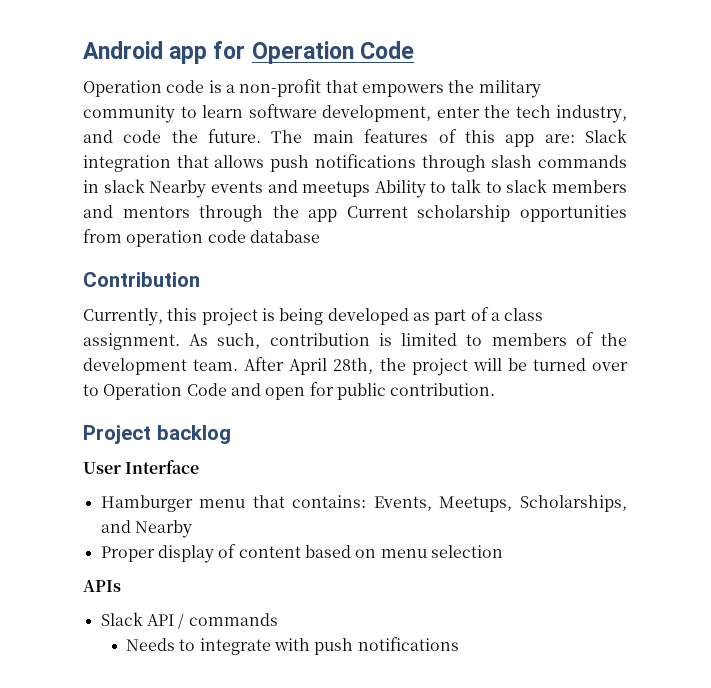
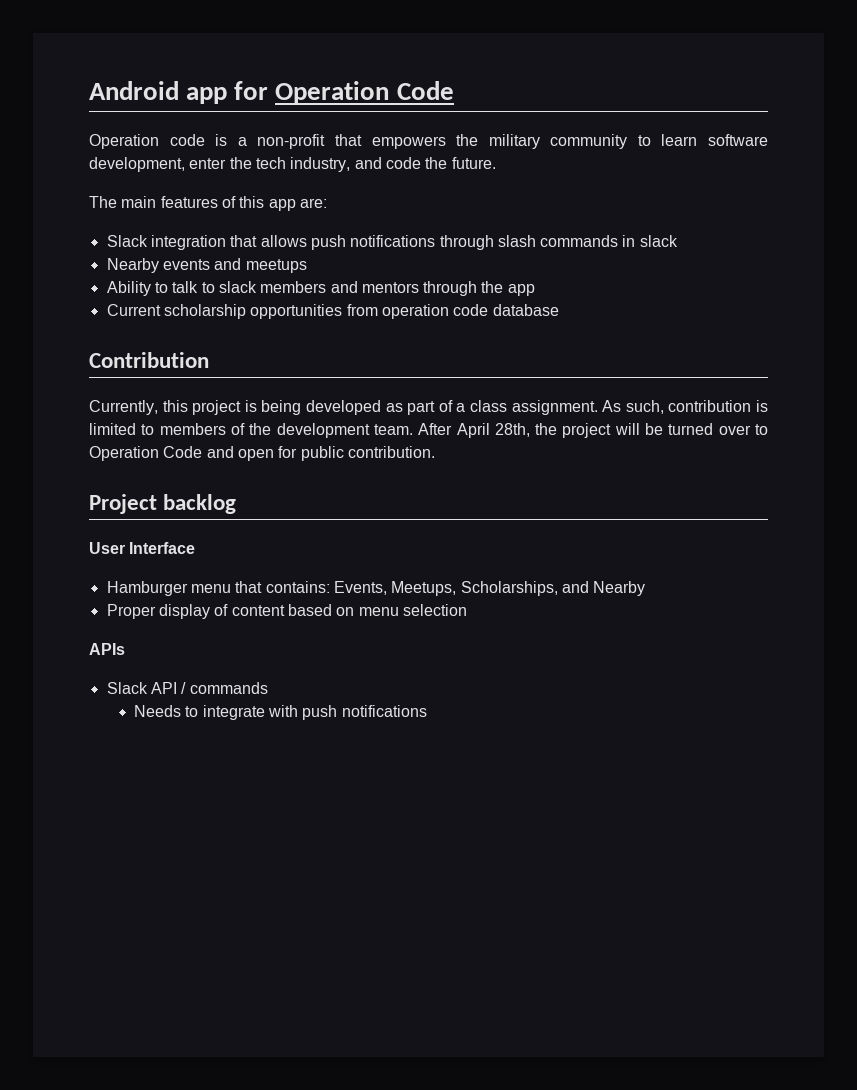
- Operation code is a non-profit that empowers the military community to learn software development, enter the tech industry, and code the future. The main features of this app are: Slack integration that allows push notifications through slash commands in slack Nearby events and meetups Ability to talk to slack members and mentors through the app Current scholarship opportunities from operation code database
+ Operation code is a non-profit that empowers the military community to learn software development, enter the tech industry, and code the future.
+ The main features of this app are:
+ Slack integration that allows push notifications through slash commands in slack
+ Nearby events and meetups
+ Ability to talk to slack members and mentors through the app
+ Current scholarship opportunities from operation code database

